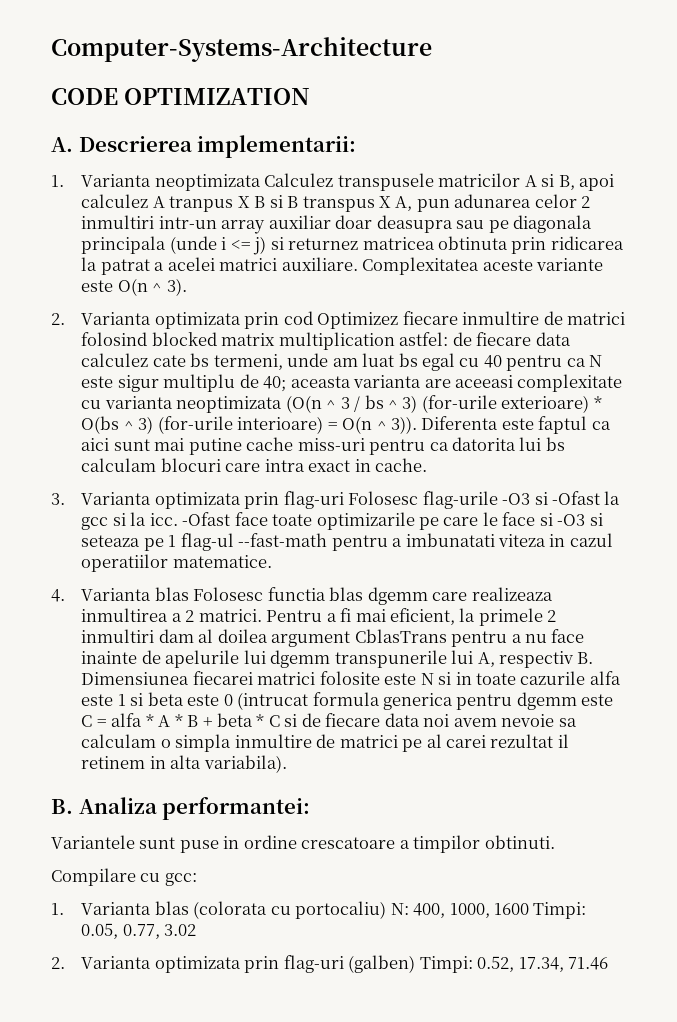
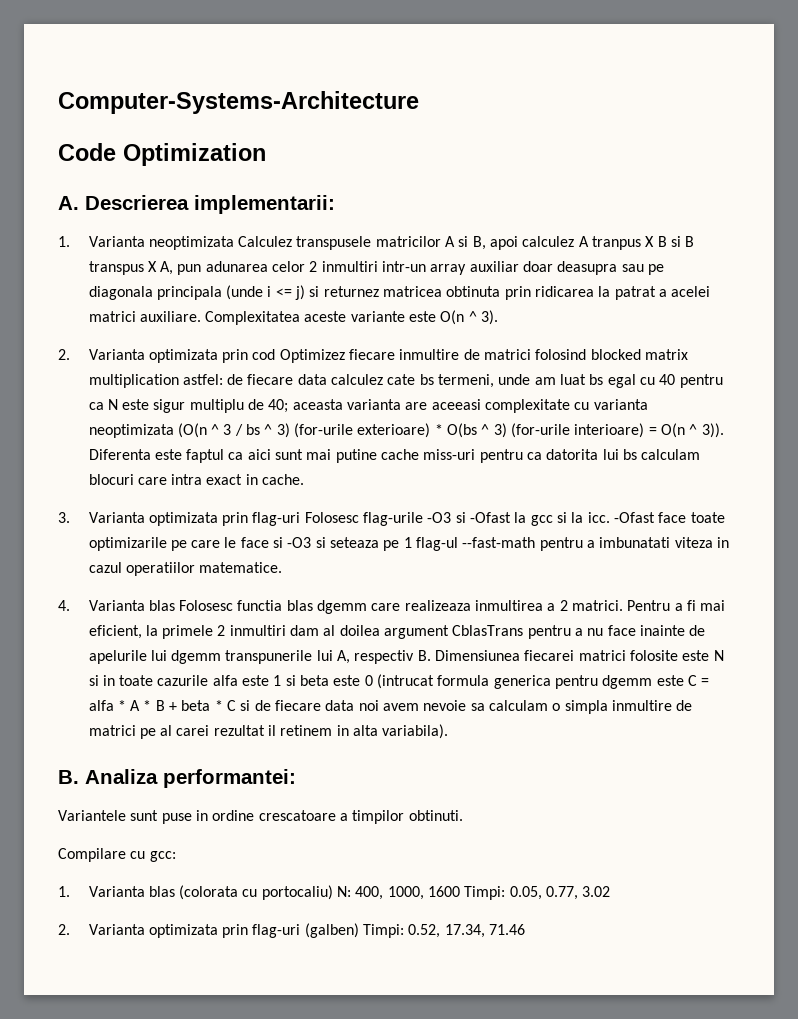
- CODE OPTIMIZATION
+ Code Optimization

